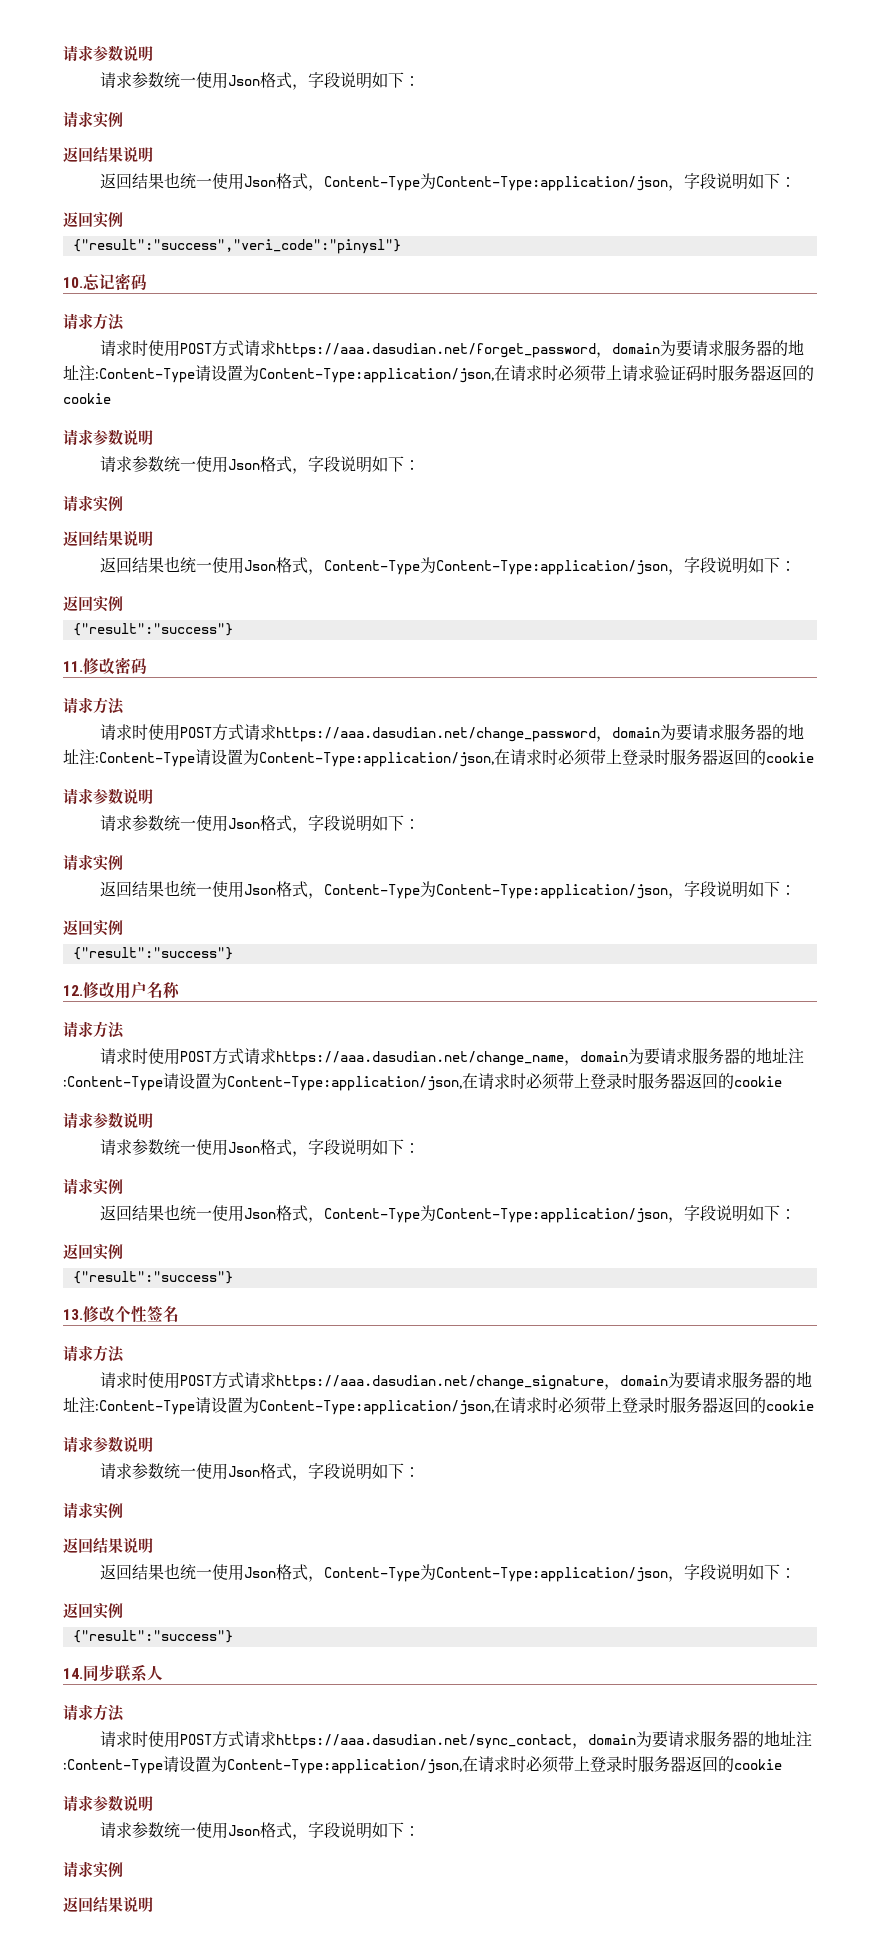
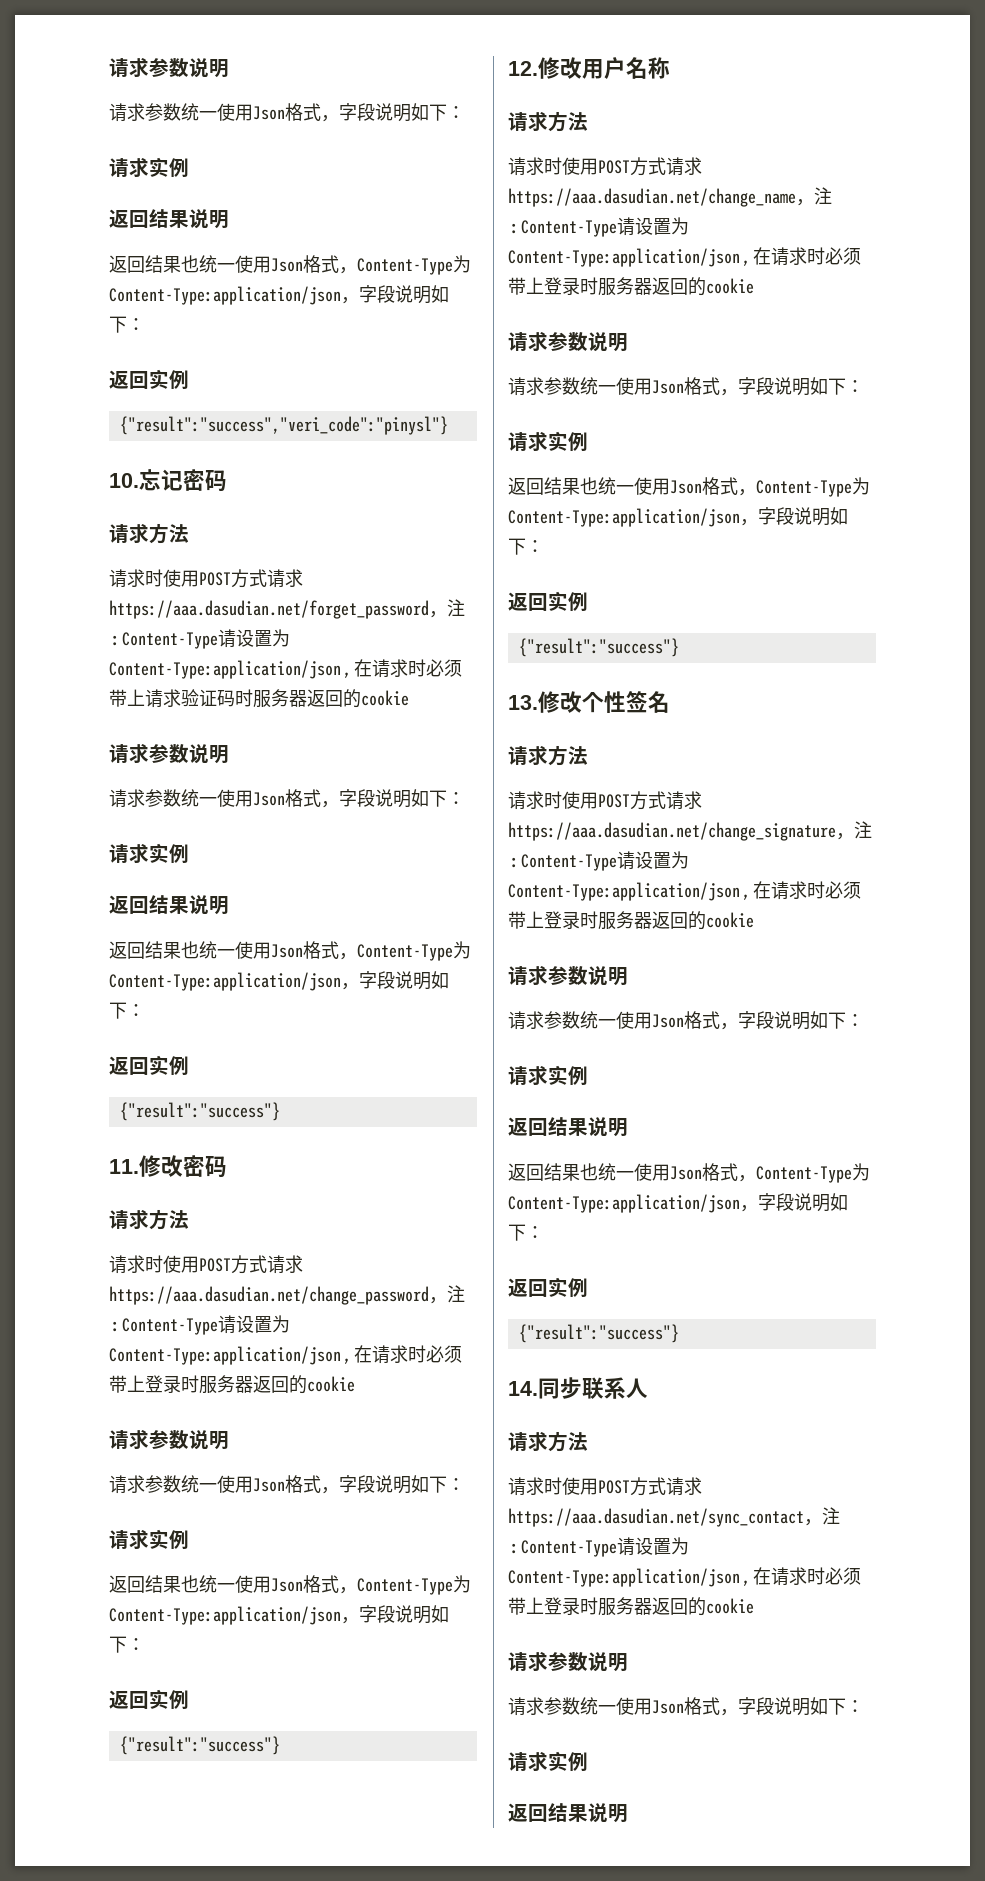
- 请求时使用POST方式请求https://aaa.dasudian.net/forget_password，domain为要请求服务器的地址注:Content-Type请设置为Content-Type:application/json,在请求时必须带上请求验证码时服务器返回的cookie
+ 请求时使用POST方式请求https://aaa.dasudian.net/forget_password，注:Content-Type请设置为Content-Type:application/json,在请求时必须带上请求验证码时服务器返回的cookie
- 请求时使用POST方式请求https://aaa.dasudian.net/change_password，domain为要请求服务器的地址注:Content-Type请设置为Content-Type:application/json,在请求时必须带上登录时服务器返回的cookie
+ 请求时使用POST方式请求https://aaa.dasudian.net/change_password，注:Content-Type请设置为Content-Type:application/json,在请求时必须带上登录时服务器返回的cookie
- 请求时使用POST方式请求https://aaa.dasudian.net/change_name，domain为要请求服务器的地址注:Content-Type请设置为Content-Type:application/json,在请求时必须带上登录时服务器返回的cookie
+ 请求时使用POST方式请求https://aaa.dasudian.net/change_name，注:Content-Type请设置为Content-Type:application/json,在请求时必须带上登录时服务器返回的cookie
- 请求时使用POST方式请求https://aaa.dasudian.net/change_signature，domain为要请求服务器的地址注:Content-Type请设置为Content-Type:application/json,在请求时必须带上登录时服务器返回的cookie
+ 请求时使用POST方式请求https://aaa.dasudian.net/change_signature，注:Content-Type请设置为Content-Type:application/json,在请求时必须带上登录时服务器返回的cookie
- 请求时使用POST方式请求https://aaa.dasudian.net/sync_contact，domain为要请求服务器的地址注:Content-Type请设置为Content-Type:application/json,在请求时必须带上登录时服务器返回的cookie
+ 请求时使用POST方式请求https://aaa.dasudian.net/sync_contact，注:Content-Type请设置为Content-Type:application/json,在请求时必须带上登录时服务器返回的cookie

